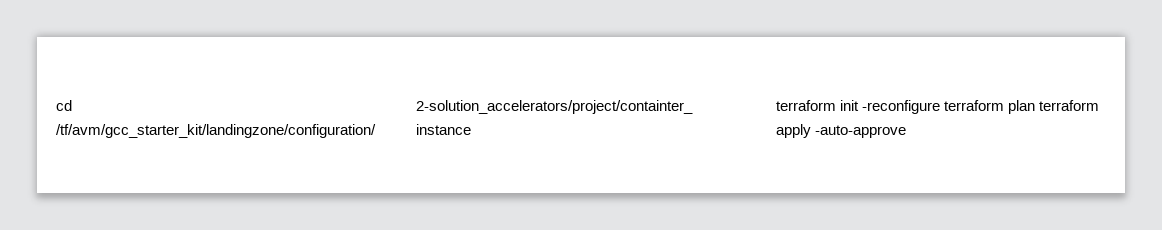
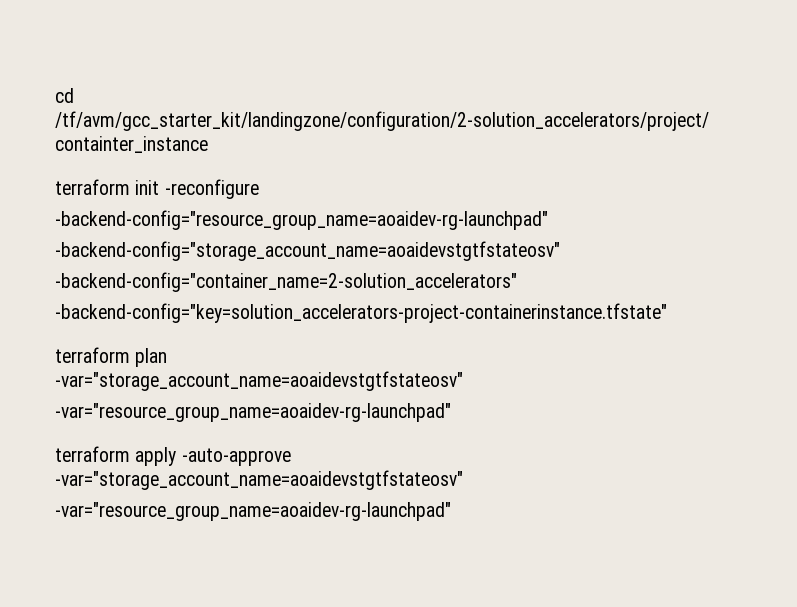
- terraform init -reconfigure terraform plan terraform apply -auto-approve
+ terraform init -reconfigure
+ -backend-config="resource_group_name=aoaidev-rg-launchpad"
+ -backend-config="storage_account_name=aoaidevstgtfstateosv"
+ -backend-config="container_name=2-solution_accelerators"
+ -backend-config="key=solution_accelerators-project-containerinstance.tfstate"
+ terraform plan
+ -var="storage_account_name=aoaidevstgtfstateosv"
+ -var="resource_group_name=aoaidev-rg-launchpad"
+ terraform apply -auto-approve
+ -var="storage_account_name=aoaidevstgtfstateosv"
+ -var="resource_group_name=aoaidev-rg-launchpad"

